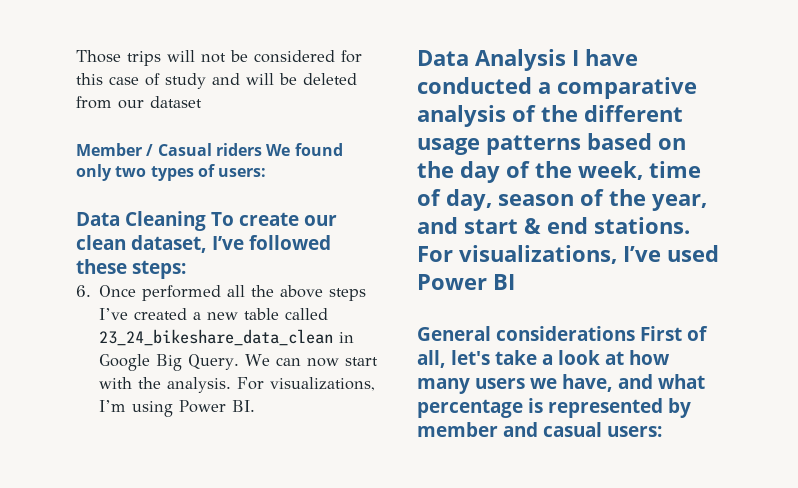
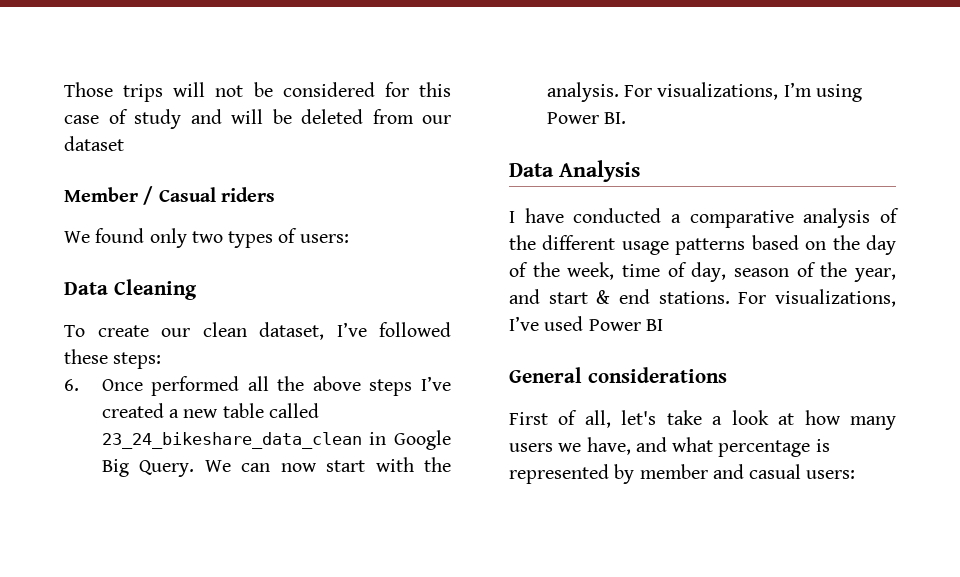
- Member / Casual riders We found only two types of users:
+ Member / Casual riders
+ We found only two types of users:
- Data Cleaning To create our clean dataset, I’ve followed these steps:
+ Data Cleaning
+ To create our clean dataset, I’ve followed these steps:
- Data Analysis I have conducted a comparative analysis of the different usage patterns based on the day of the week, time of day, season of the year, and start & end stations.
+ Data Analysis
+ I have conducted a comparative analysis of the different usage patterns based on the day of the week, time of day, season of the year, and start & end stations.
- General considerations First of all, let's take a look at how many users we have, and what percentage is represented by member and casual users:
+ General considerations
+ First of all, let's take a look at how many users we have, and what percentage is represented by member and casual users:

